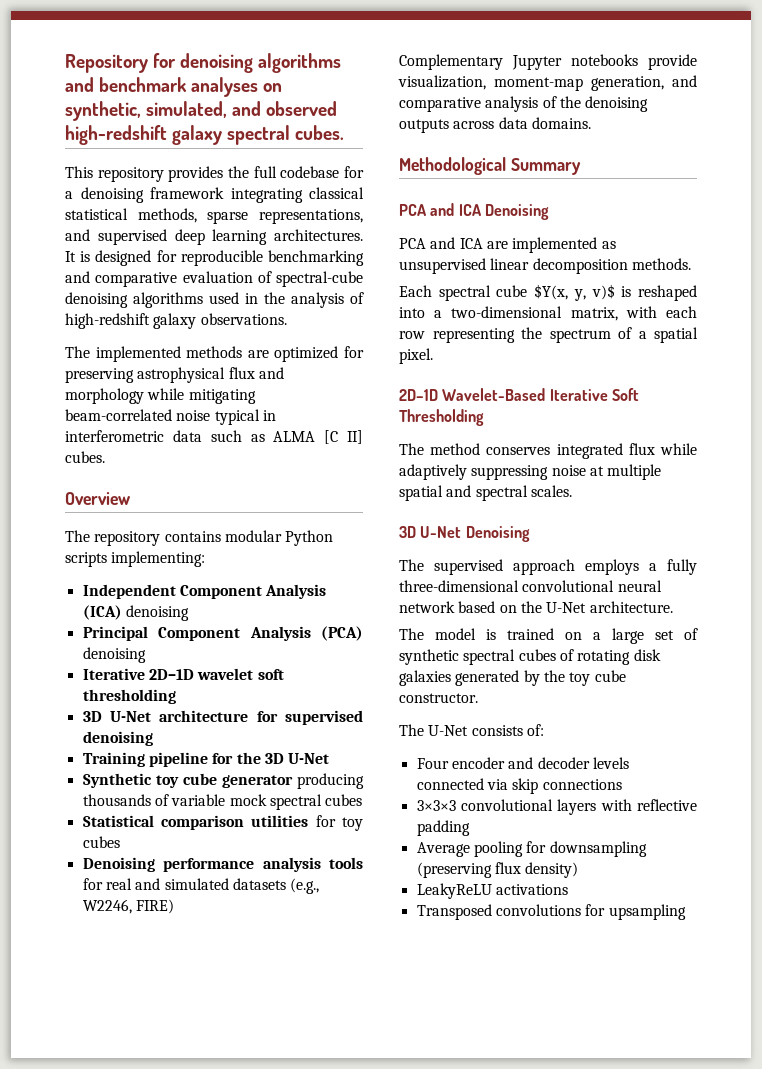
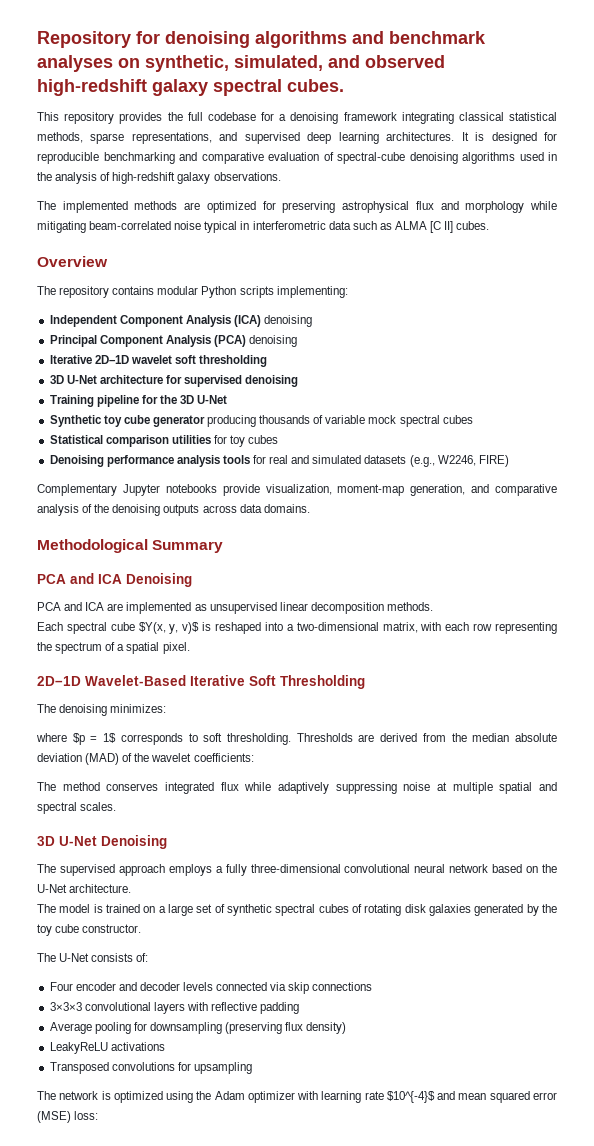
+ The denoising minimizes:
+ where $p = 1$ corresponds to soft thresholding. Thresholds are derived from the median absolute deviation (MAD) of the wavelet coefficients:
+ The network is optimized using the Adam optimizer with learning rate $10^{-4}$ and mean squared error (MSE) loss:

